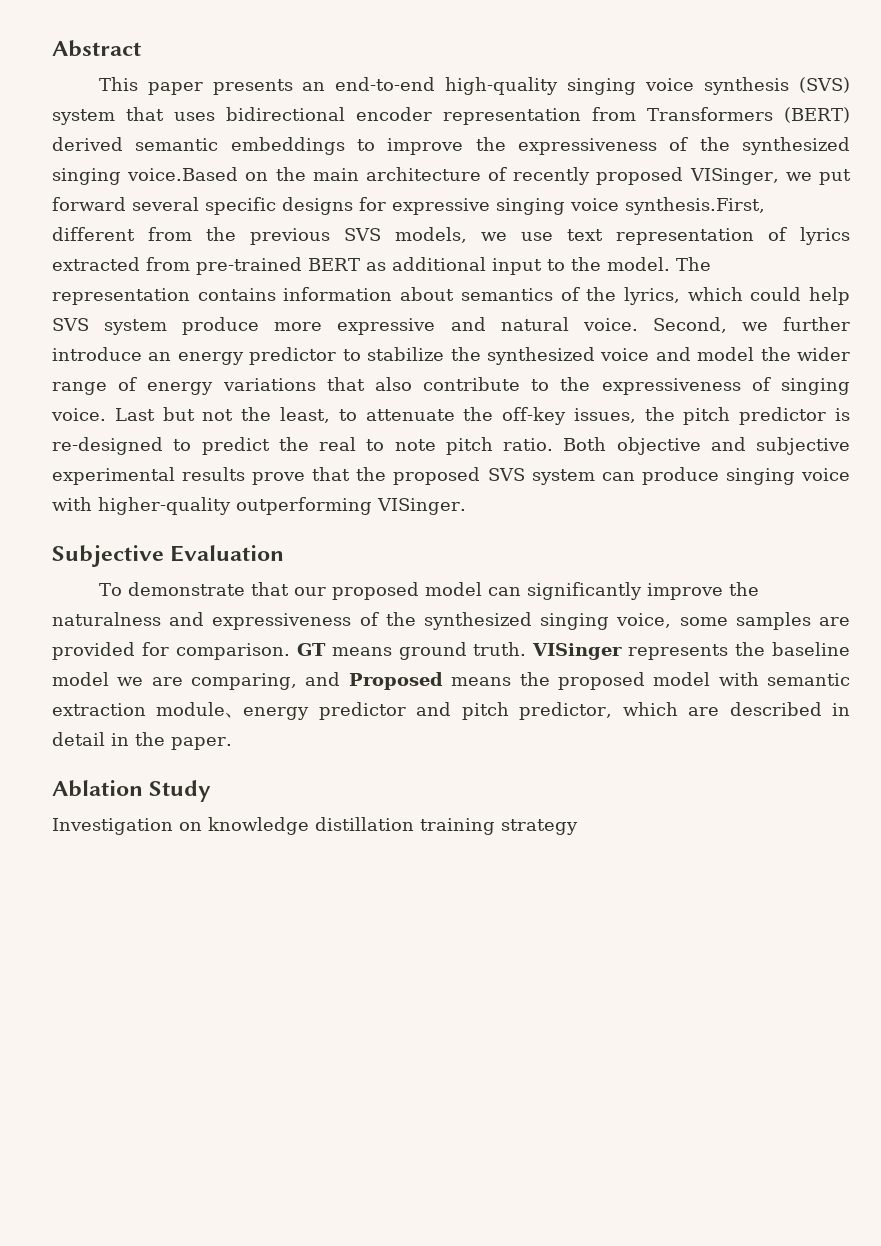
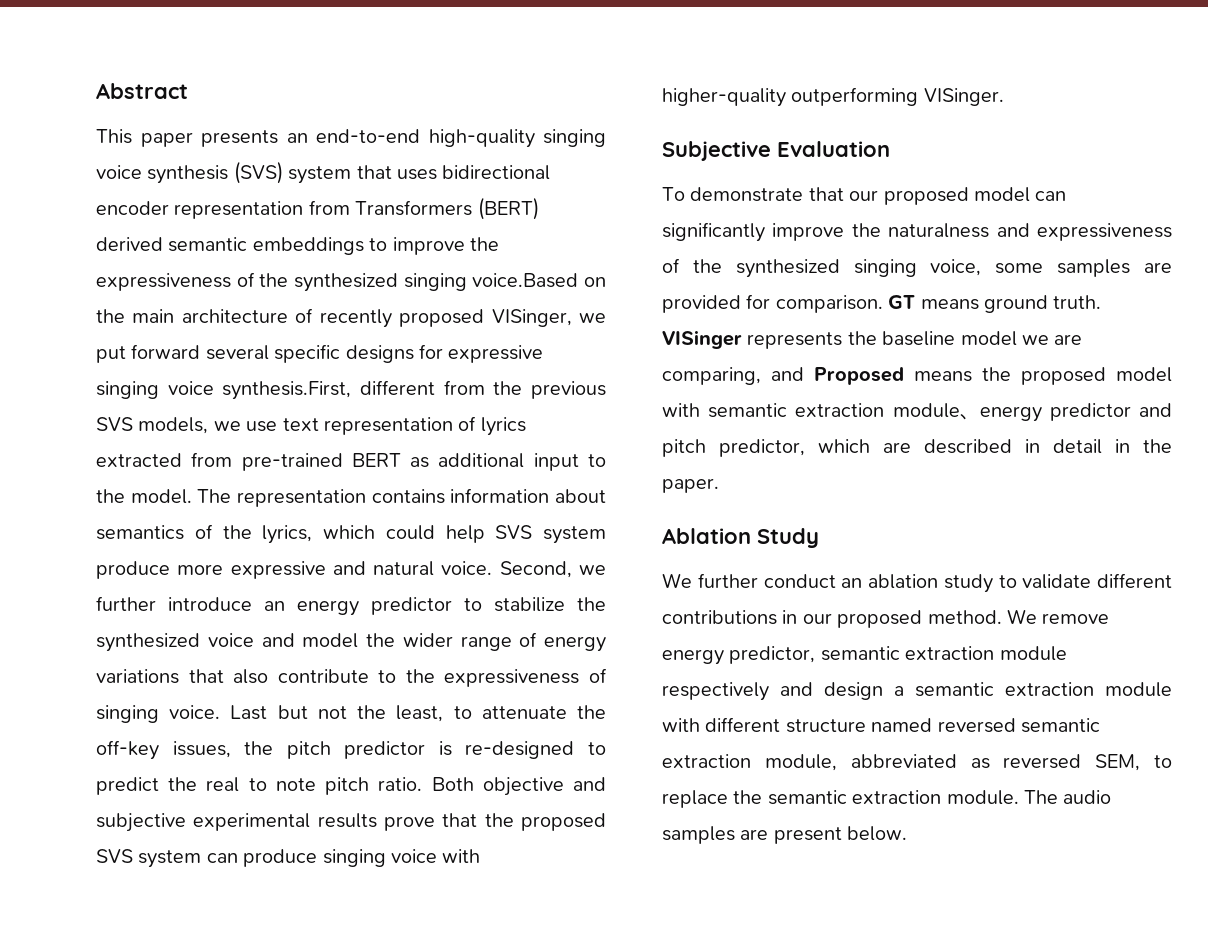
- Investigation on knowledge distillation training strategy
+ We further conduct an ablation study to validate different contributions in our proposed method. We remove energy predictor, semantic extraction module respectively and design a semantic extraction module with different structure named reversed semantic extraction module, abbreviated as reversed SEM, to replace the semantic extraction module. The audio samples are present below.

